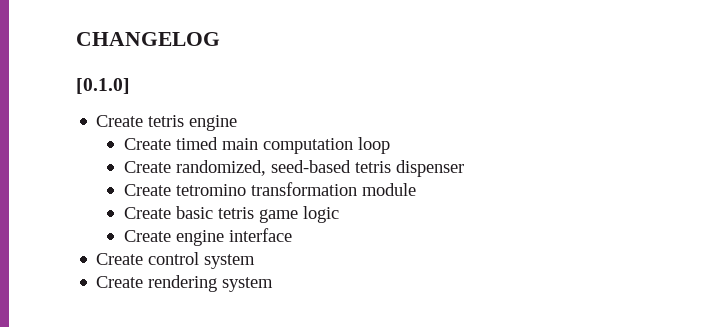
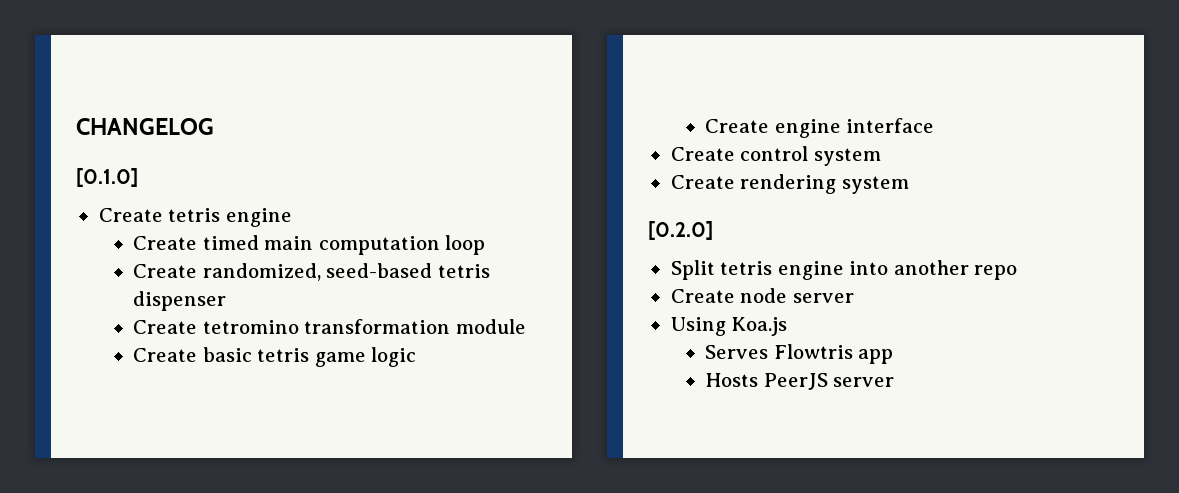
+ [0.2.0]
+ Split tetris engine into another repo
+ Create node server
+ Using Koa.js
+ Serves Flowtris app
+ Hosts PeerJS server

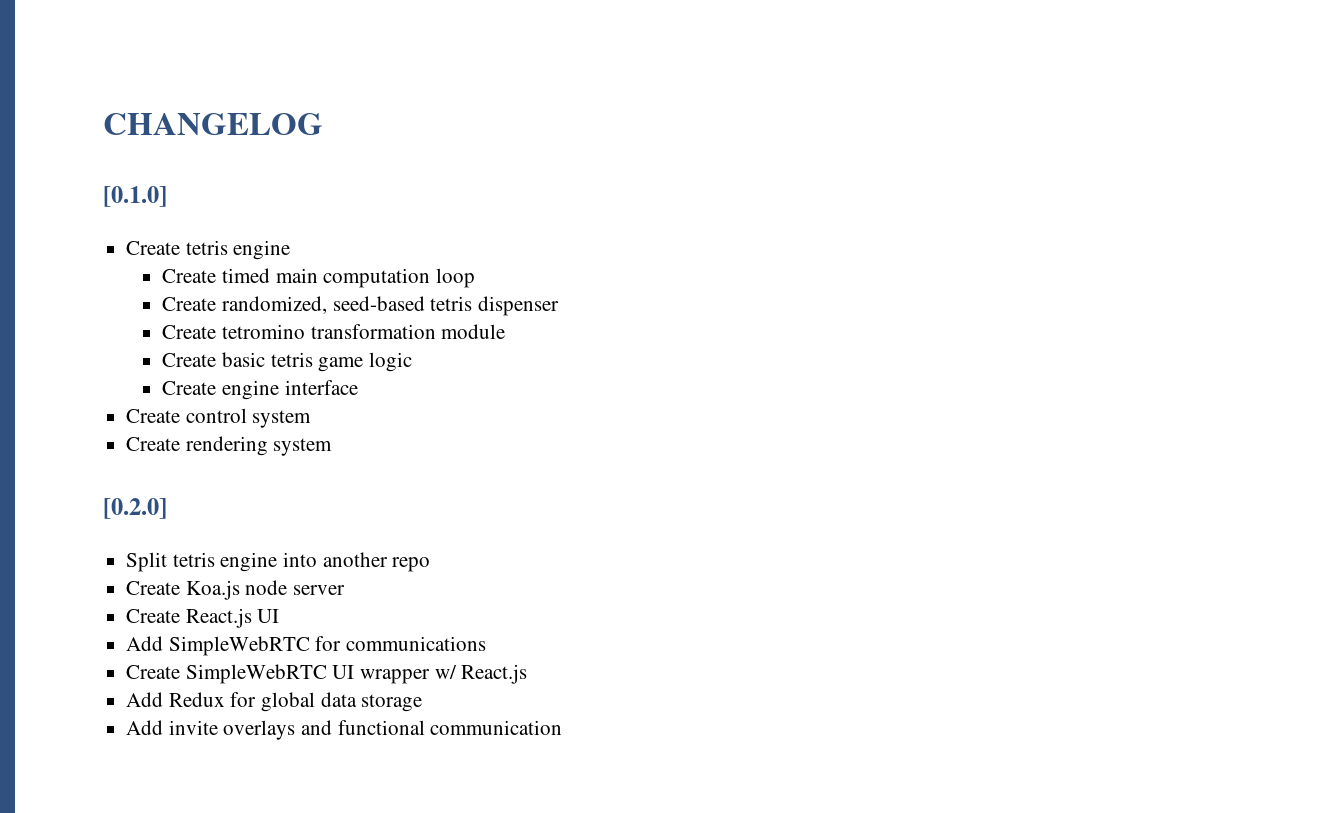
- Create node server
+ Create Koa.js node server
- Using Koa.js
- Serves Flowtris app
- Hosts PeerJS server
+ Create React.js UI
+ Add SimpleWebRTC for communications
+ Create SimpleWebRTC UI wrapper w/ React.js
+ Add Redux for global data storage
+ Add invite overlays and functional communication

